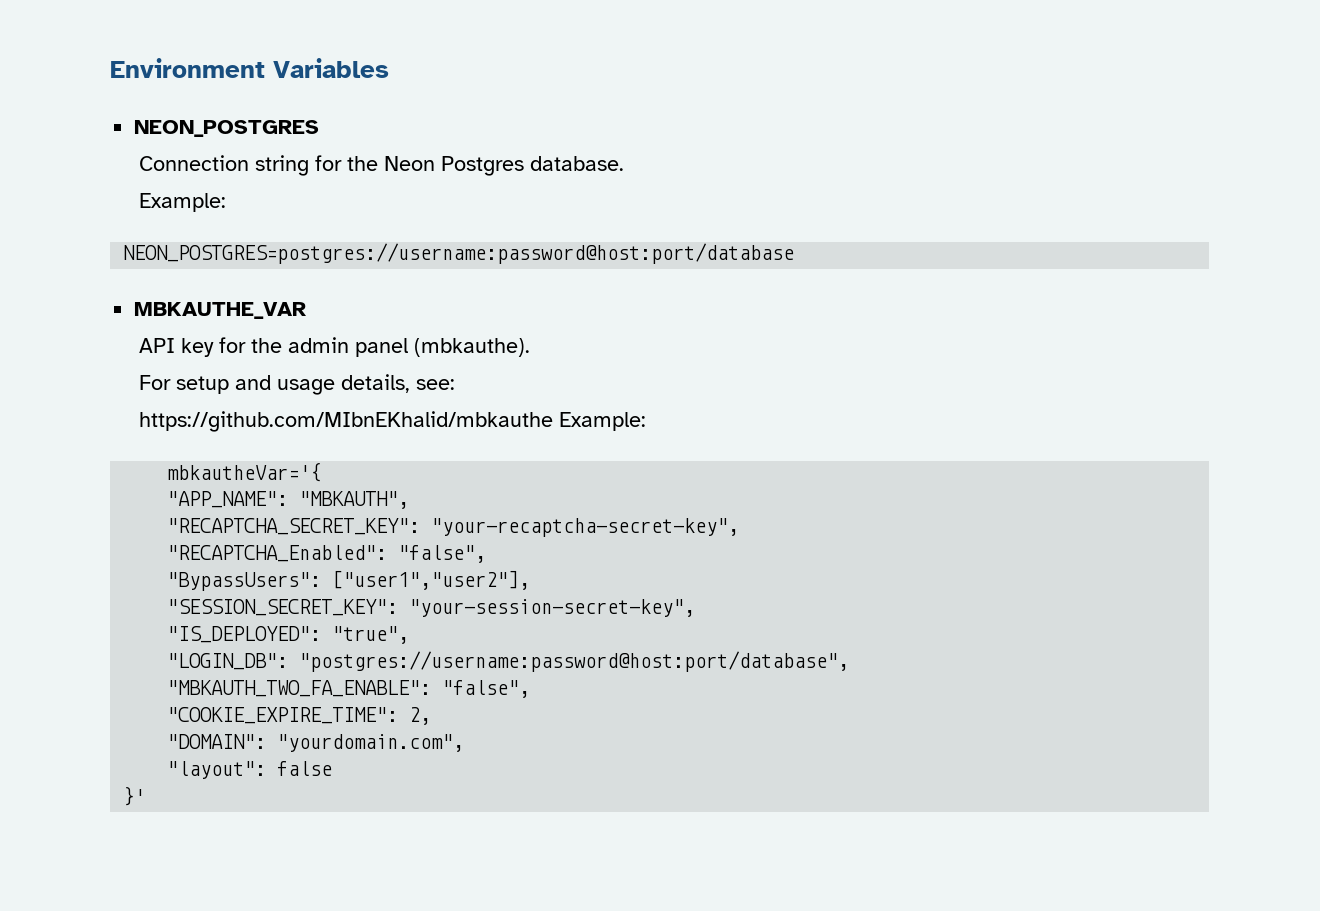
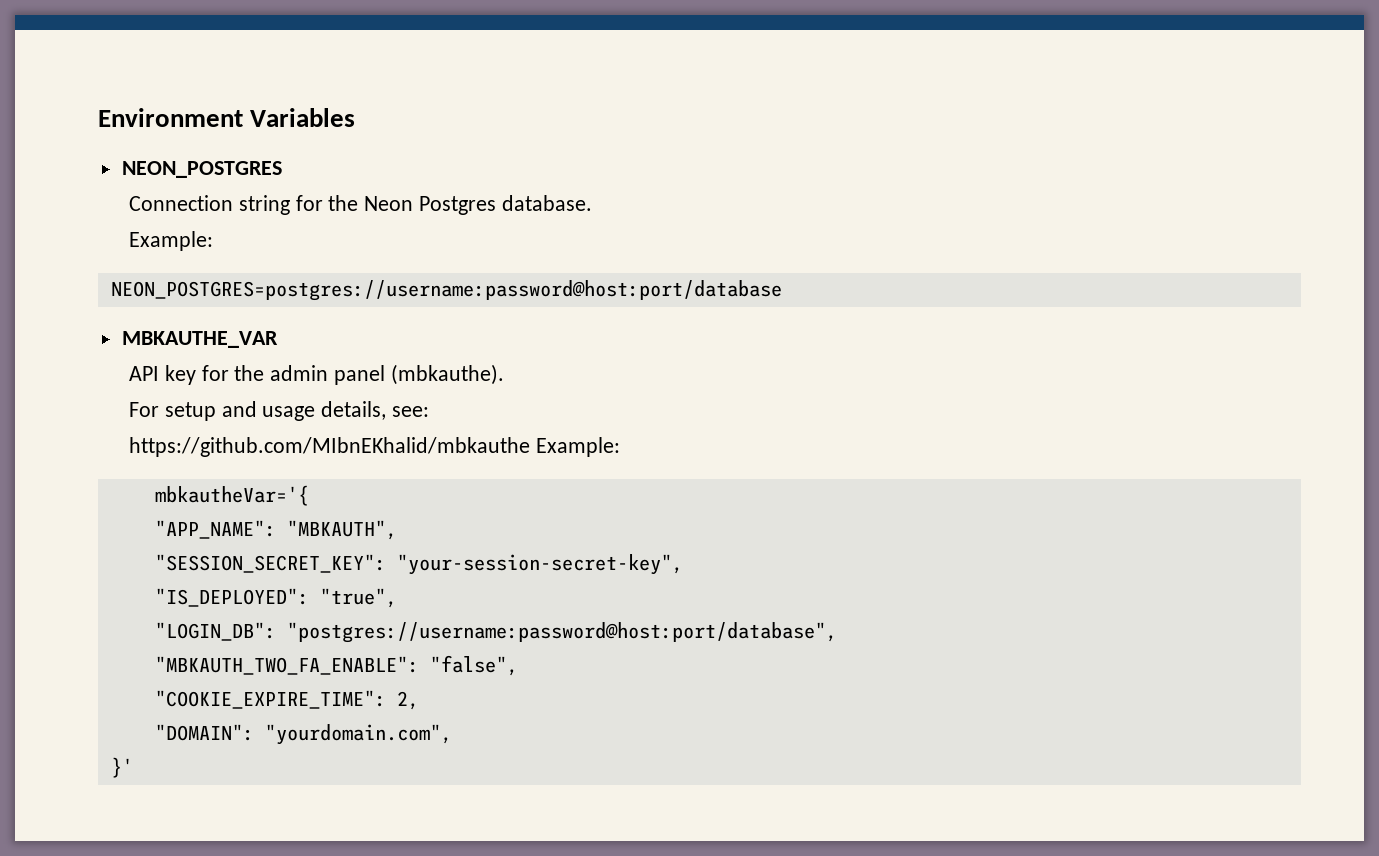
- "RECAPTCHA_SECRET_KEY": "your-recaptcha-secret-key",
- "RECAPTCHA_Enabled": "false",
- "BypassUsers": ["user1","user2"],
- "layout": false

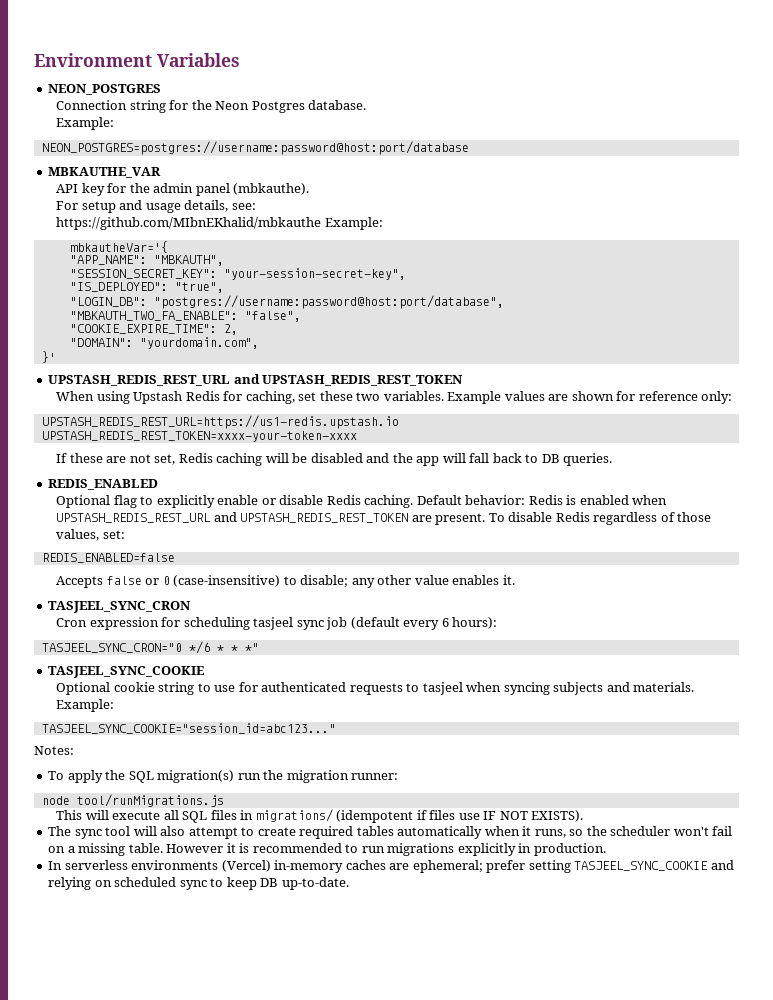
  }'
+ UPSTASH_REDIS_REST_URL and UPSTASH_REDIS_REST_TOKEN
+ When using Upstash Redis for caching, set these two variables. Example values are shown for reference only:
+ UPSTASH_REDIS_REST_URL=https://us1-redis.upstash.io
+ UPSTASH_REDIS_REST_TOKEN=xxxx-your-token-xxxx
+ If these are not set, Redis caching will be disabled and the app will fall back to DB queries.
+ REDIS_ENABLED
+ Optional flag to explicitly enable or disable Redis caching. Default behavior: Redis is enabled when UPSTASH_REDIS_REST_URL and UPSTASH_REDIS_REST_TOKEN are present. To disable Redis regardless of those values, set:
+ REDIS_ENABLED=false
+ Accepts false or 0 (case-insensitive) to disable; any other value enables it.
+ TASJEEL_SYNC_CRON
+ Cron expression for scheduling tasjeel sync job (default every 6 hours):
+ TASJEEL_SYNC_CRON="0 */6 * * *"
+ TASJEEL_SYNC_COOKIE
+ Optional cookie string to use for authenticated requests to tasjeel when syncing subjects and materials. Example:
+ TASJEEL_SYNC_COOKIE="session_id=abc123..."
+ Notes:
+ To apply the SQL migration(s) run the migration runner:
+ node tool/runMigrations.js
+ This will execute all SQL files in migrations/ (idempotent if files use IF NOT EXISTS).
+ The sync tool will also attempt to create required tables automatically when it runs, so the scheduler won't fail on a missing table. However it is recommended to run migrations explicitly in production.
+ In serverless environments (Vercel) in-memory caches are ephemeral; prefer setting TASJEEL_SYNC_COOKIE and relying on scheduled sync to keep DB up-to-date.

